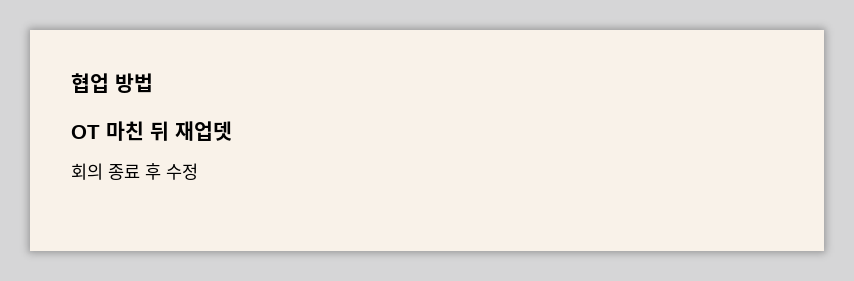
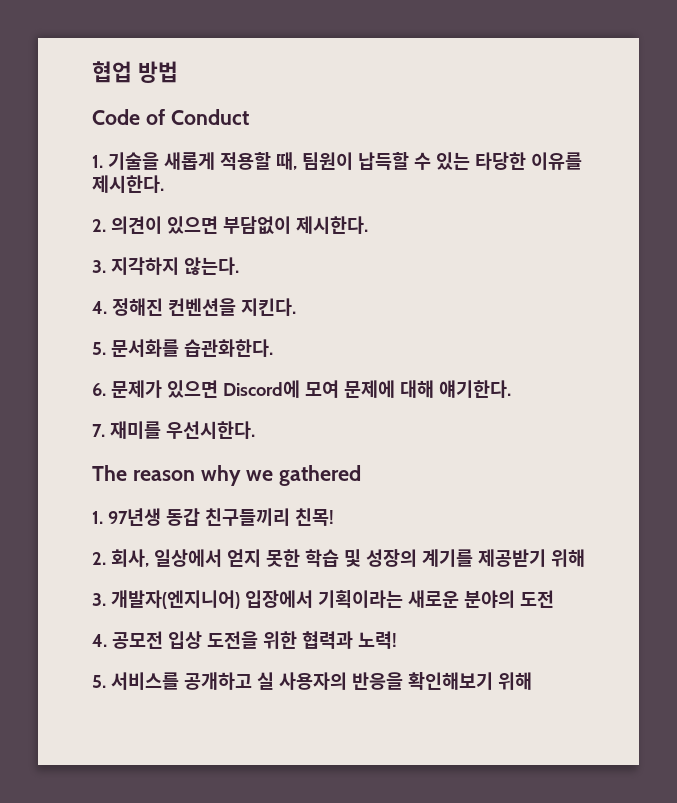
- OT 마친 뒤 재업뎃
- 회의 종료 후 수정
+ Code of Conduct
+ 1. 기술을 새롭게 적용할 때, 팀원이 납득할 수 있는 타당한 이유를 제시한다.
+ 2. 의견이 있으면 부담없이 제시한다.
+ 3. 지각하지 않는다.
+ 4. 정해진 컨벤션을 지킨다.
+ 5. 문서화를 습관화한다.
+ 6. 문제가 있으면 Discord에 모여 문제에 대해 얘기한다.
+ 7. 재미를 우선시한다.
+ The reason why we gathered
+ 1. 97년생 동갑 친구들끼리 친목!
+ 2. 회사, 일상에서 얻지 못한 학습 및 성장의 계기를 제공받기 위해
+ 3. 개발자(엔지니어) 입장에서 기획이라는 새로운 분야의 도전
+ 4. 공모전 입상 도전을 위한 협력과 노력!
+ 5. 서비스를 공개하고 실 사용자의 반응을 확인해보기 위해

